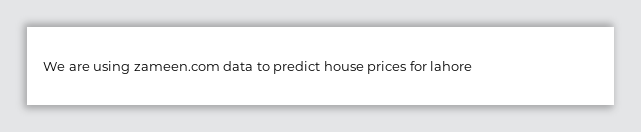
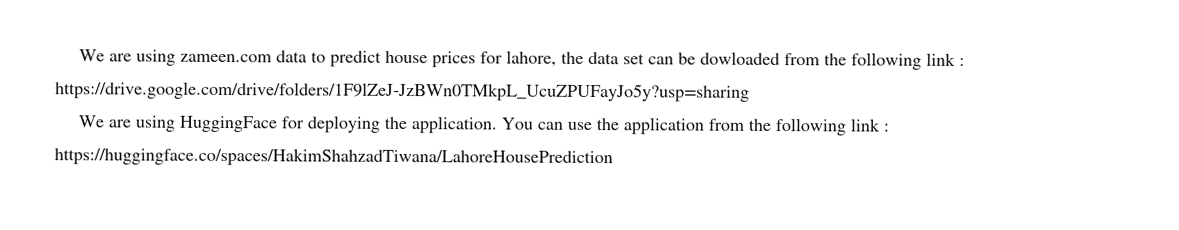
- We are using zameen.com data to predict house prices for lahore
+ We are using zameen.com data to predict house prices for lahore, the data set can be dowloaded from the following link :
+ https://drive.google.com/drive/folders/1F9lZeJ-JzBWn0TMkpL_UcuZPUFayJo5y?usp=sharing
+ We are using HuggingFace for deploying the application. You can use the application from the following link :
+ https://huggingface.co/spaces/HakimShahzadTiwana/LahoreHousePrediction

